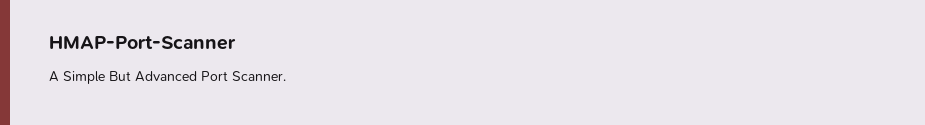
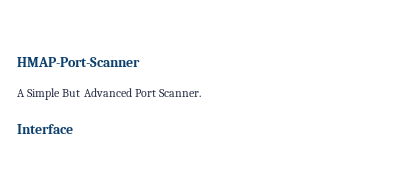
+ Interface

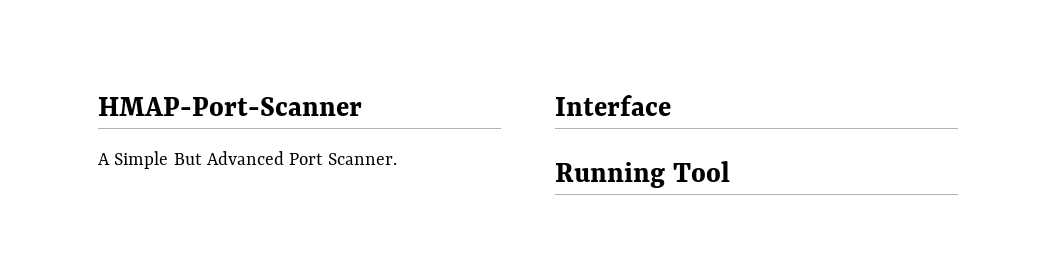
+ Running Tool

